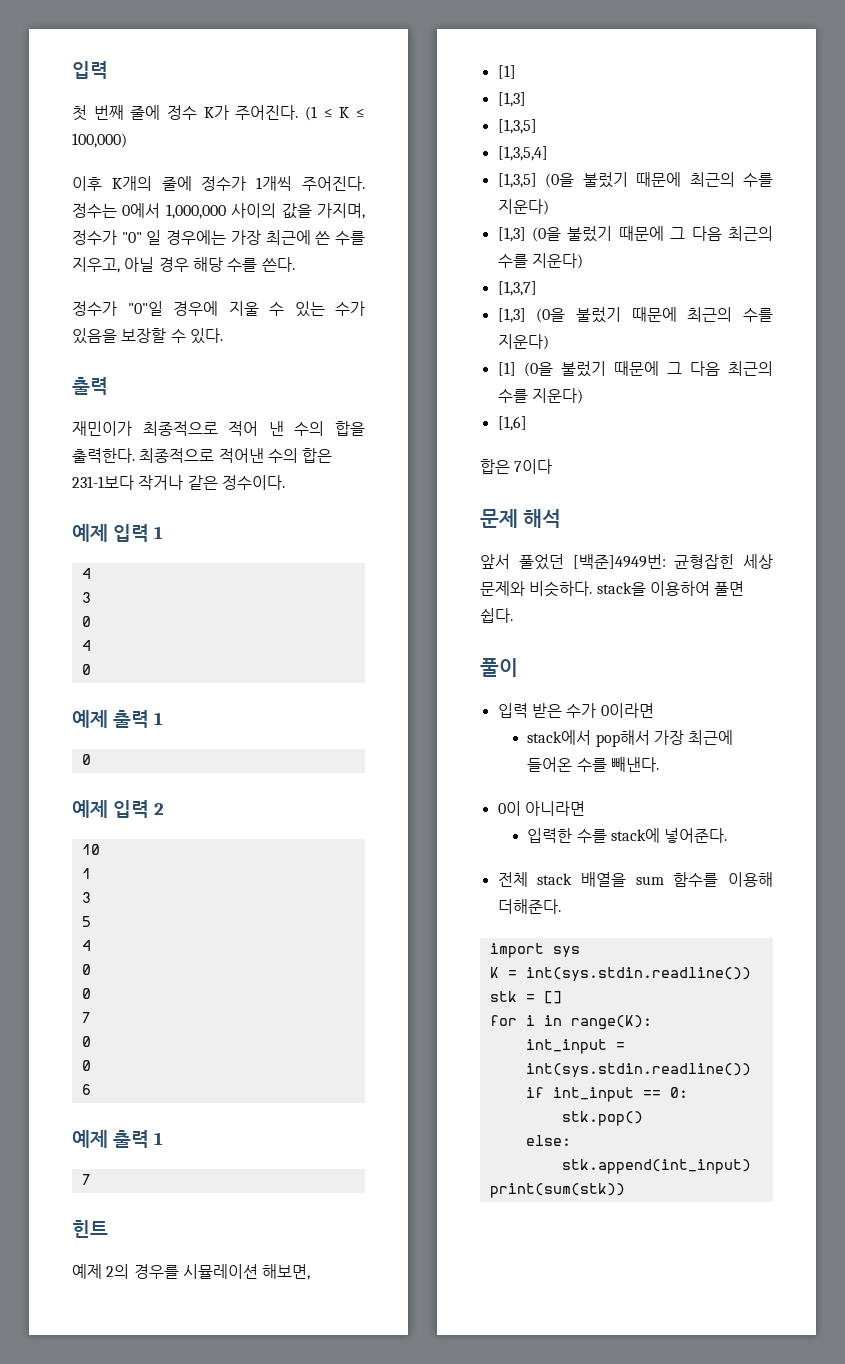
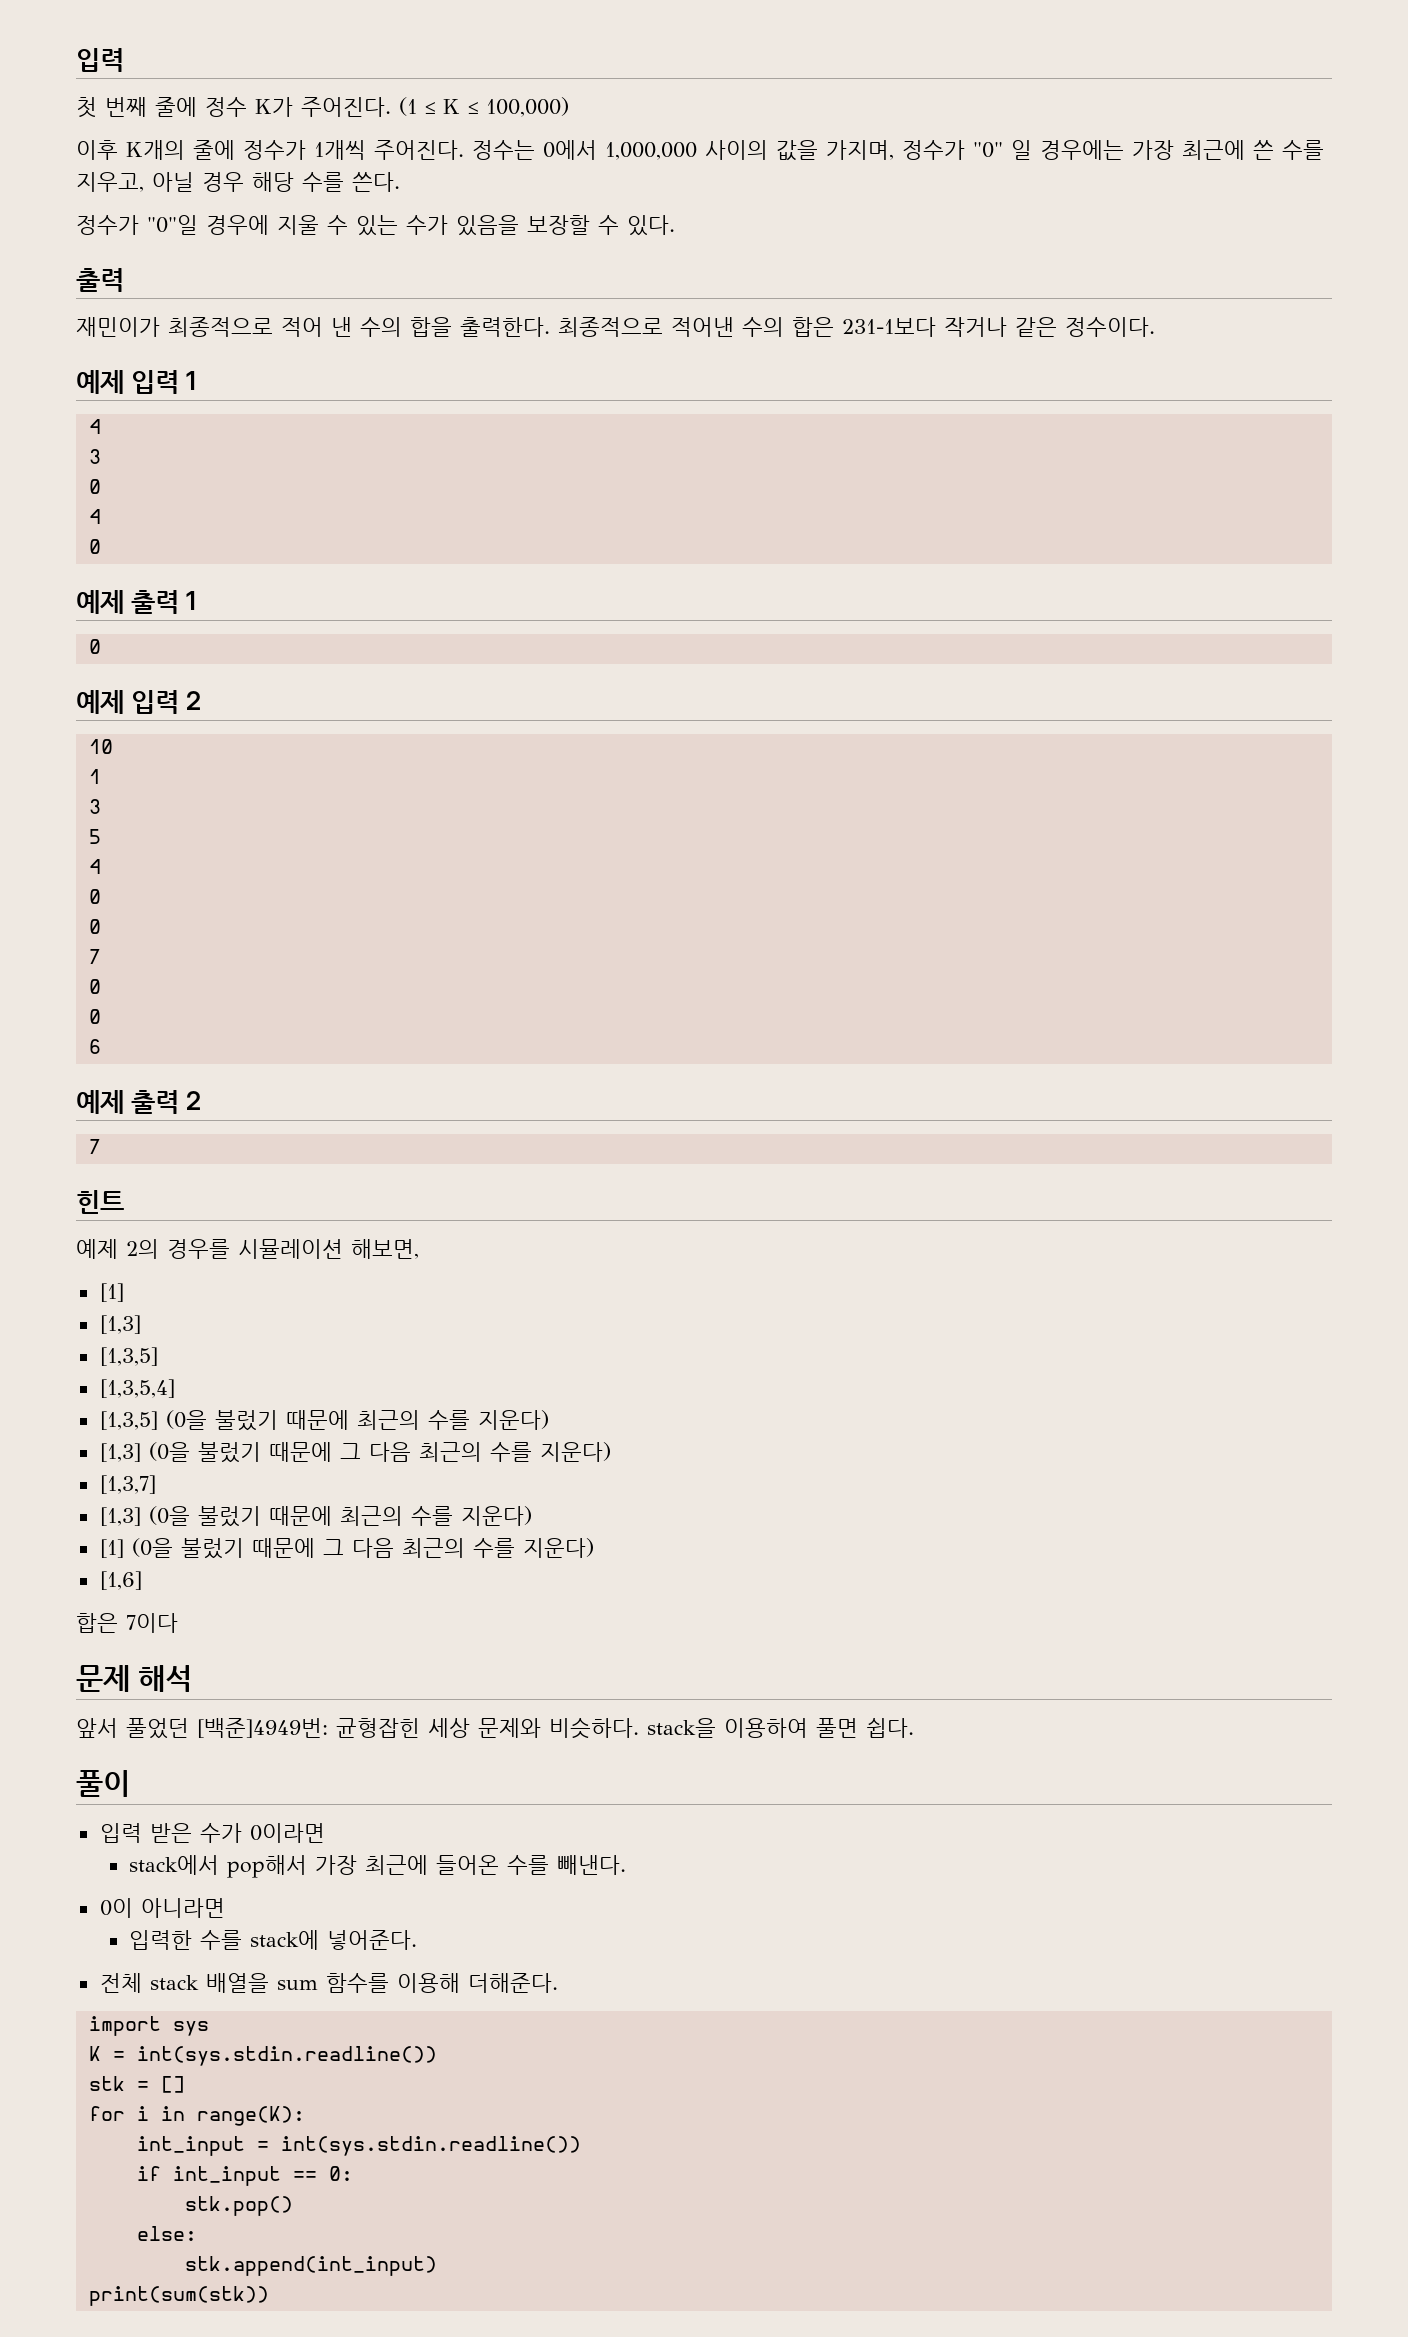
  6
- 예제 출력 1
+ 예제 출력 2

